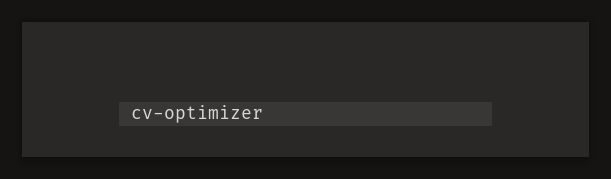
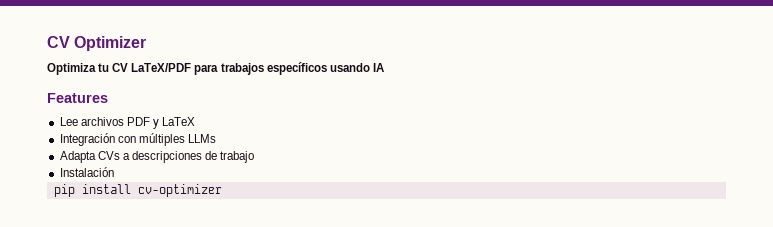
- cv-optimizer
+ CV Optimizer
+ Optimiza tu CV LaTeX/PDF para trabajos específicos usando IA
+ Features
+ Lee archivos PDF y LaTeX
+ Integración con múltiples LLMs
+ Adapta CVs a descripciones de trabajo
+ Instalación
+ pip install cv-optimizer

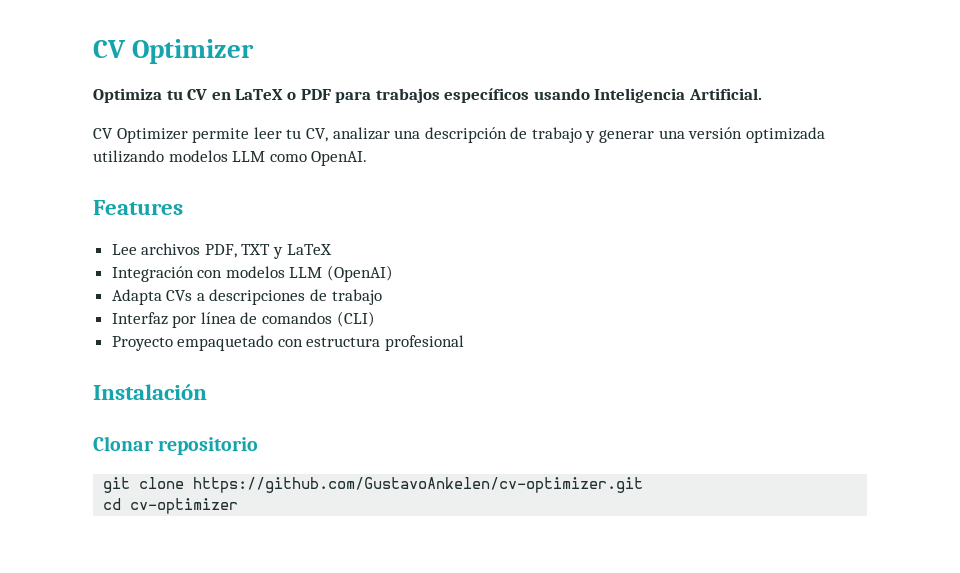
- Optimiza tu CV LaTeX/PDF para trabajos específicos usando IA
+ Optimiza tu CV en LaTeX o PDF para trabajos específicos usando Inteligencia Artificial.
+ CV Optimizer permite leer tu CV, analizar una descripción de trabajo y generar una versión optimizada utilizando modelos LLM como OpenAI.
- Lee archivos PDF y LaTeX
+ Lee archivos PDF, TXT y LaTeX
- Integración con múltiples LLMs
+ Integración con modelos LLM (OpenAI)
+ Interfaz por línea de comandos (CLI)
+ Proyecto empaquetado con estructura profesional
  Instalación
- pip install cv-optimizer
+ Clonar repositorio
+ git clone https://github.com/GustavoAnkelen/cv-optimizer.git
+ cd cv-optimizer

